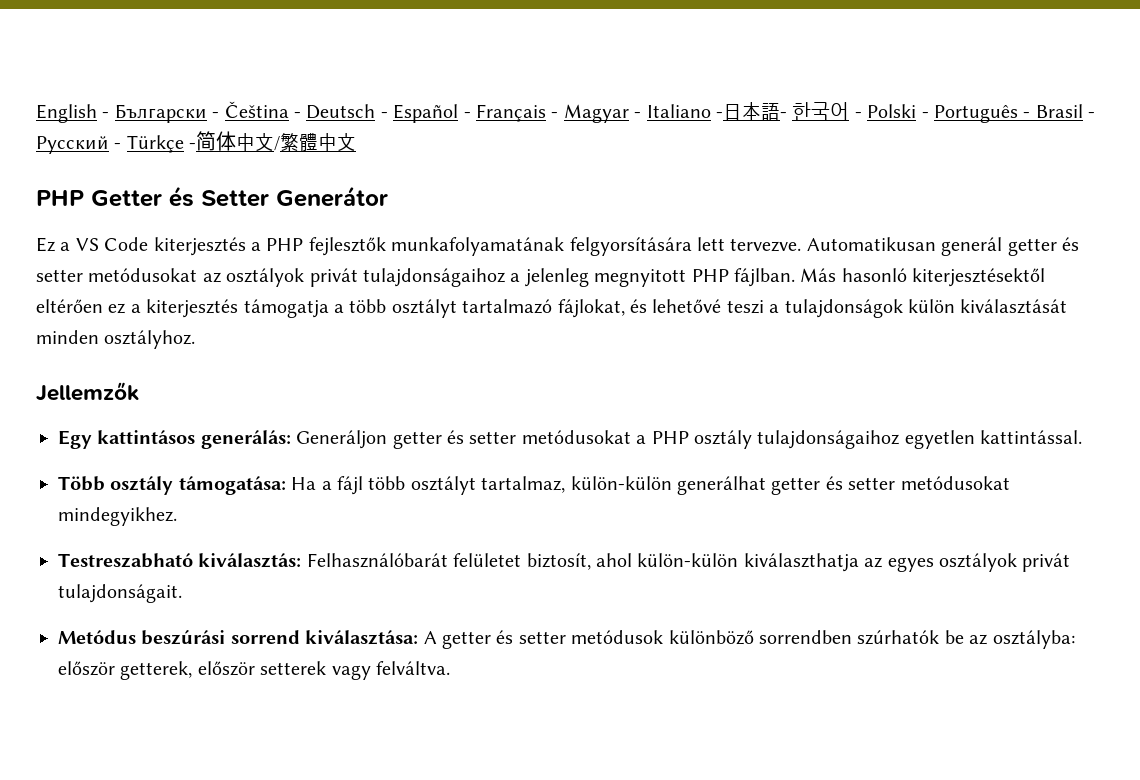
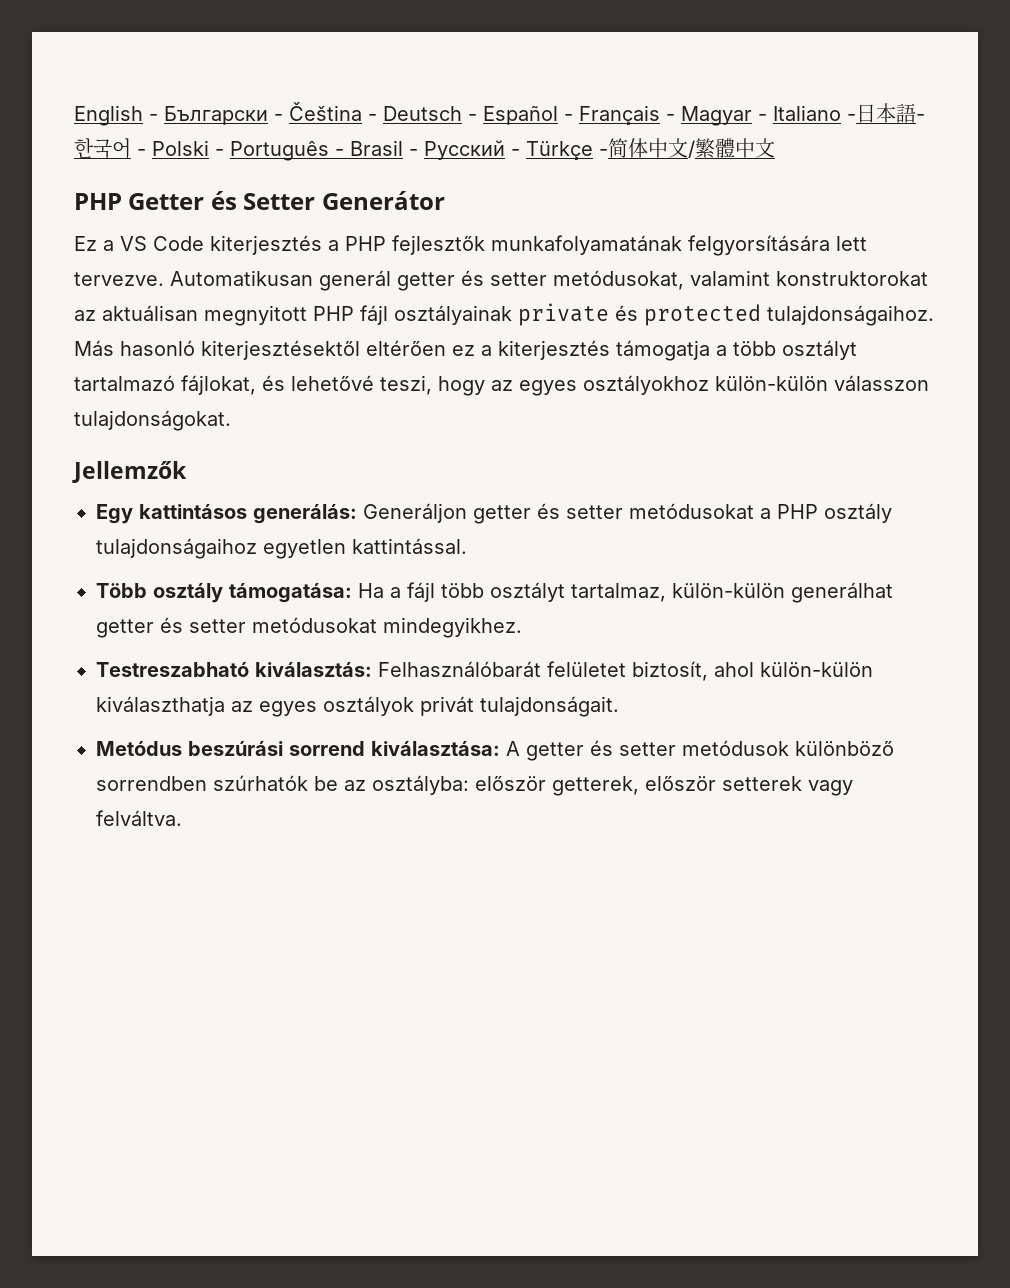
- Automatikusan generál getter és setter metódusokat az osztályok privát tulajdonságaihoz a jelenleg megnyitott PHP fájlban.
+ Automatikusan generál getter és setter metódusokat, valamint konstruktorokat az aktuálisan megnyitott PHP fájl osztályainak private és protected tulajdonságaihoz.
- Más hasonló kiterjesztésektől eltérően ez a kiterjesztés támogatja a több osztályt tartalmazó fájlokat, és lehetővé teszi a tulajdonságok külön kiválasztását minden osztályhoz.
+ Más hasonló kiterjesztésektől eltérően ez a kiterjesztés támogatja a több osztályt tartalmazó fájlokat, és lehetővé teszi, hogy az egyes osztályokhoz külön-külön válasszon tulajdonságokat.

